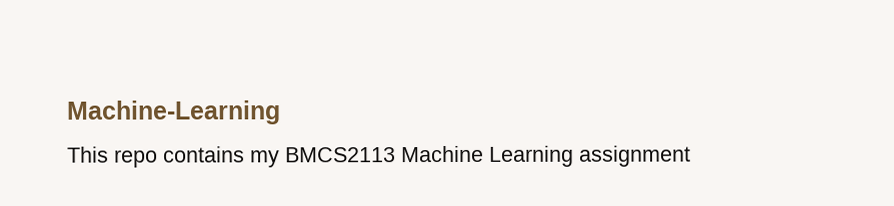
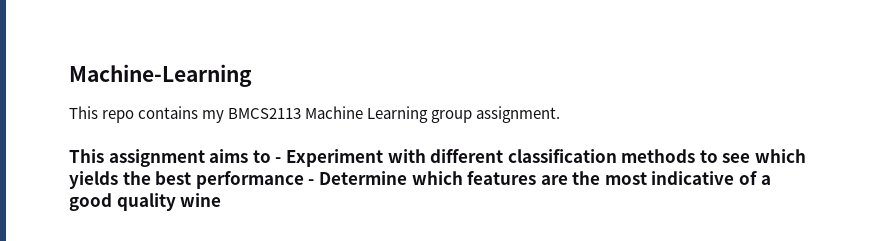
- This repo contains my BMCS2113 Machine Learning assignment
+ This repo contains my BMCS2113 Machine Learning group assignment.
+ This assignment aims to - Experiment with different classification methods to see which yields the best performance - Determine which features are the most indicative of a good quality wine

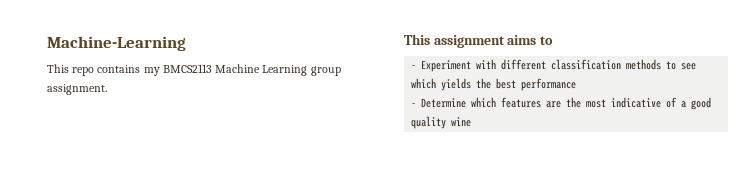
- This assignment aims to - Experiment with different classification methods to see which yields the best performance - Determine which features are the most indicative of a good quality wine
+ This assignment aims to
+ - Experiment with different classification methods to see which yields the best performance
+ - Determine which features are the most indicative of a good quality wine

